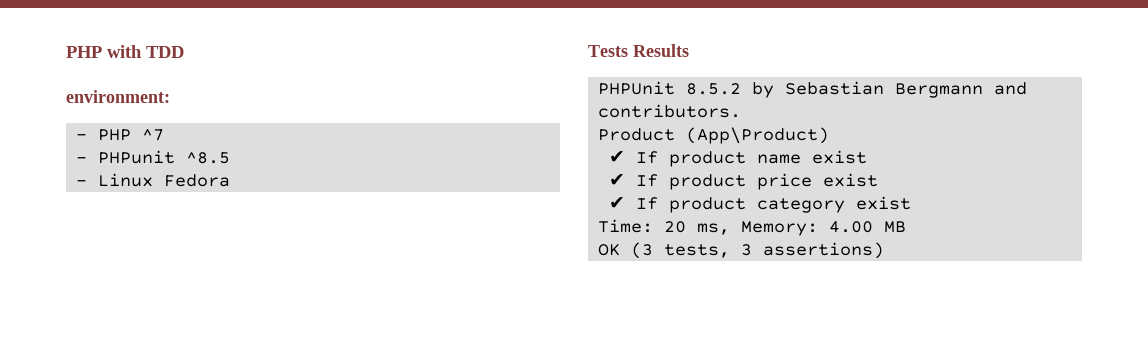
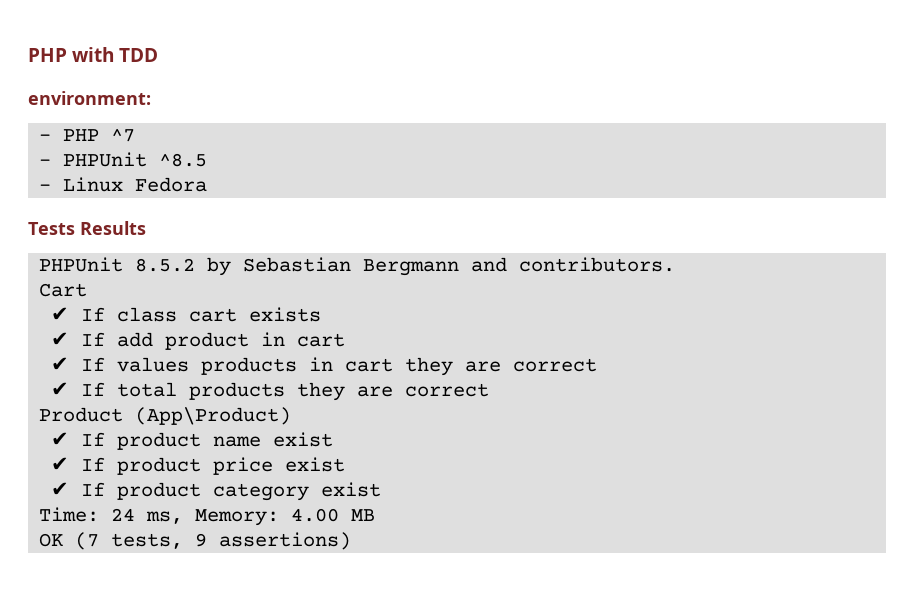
- - PHPunit ^8.5
+ - PHPUnit ^8.5
+ Cart
+ ✔ If class cart exists
+ ✔ If add product in cart
+ ✔ If values products in cart they are correct
+ ✔ If total products they are correct
- Time: 20 ms, Memory: 4.00 MB
+ Time: 24 ms, Memory: 4.00 MB
- OK (3 tests, 3 assertions)
+ OK (7 tests, 9 assertions)

